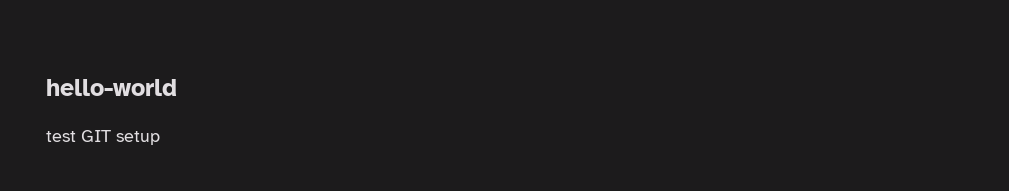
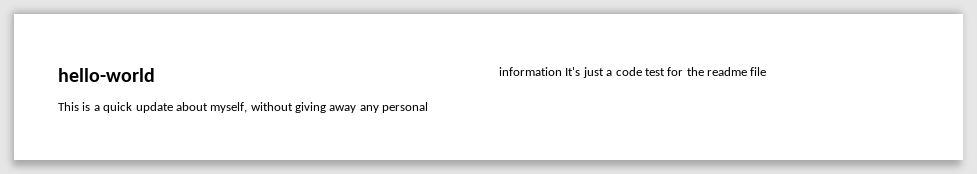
- test GIT setup
+ This is a quick update about myself, without giving away any personal information It's just a code test for the readme file

